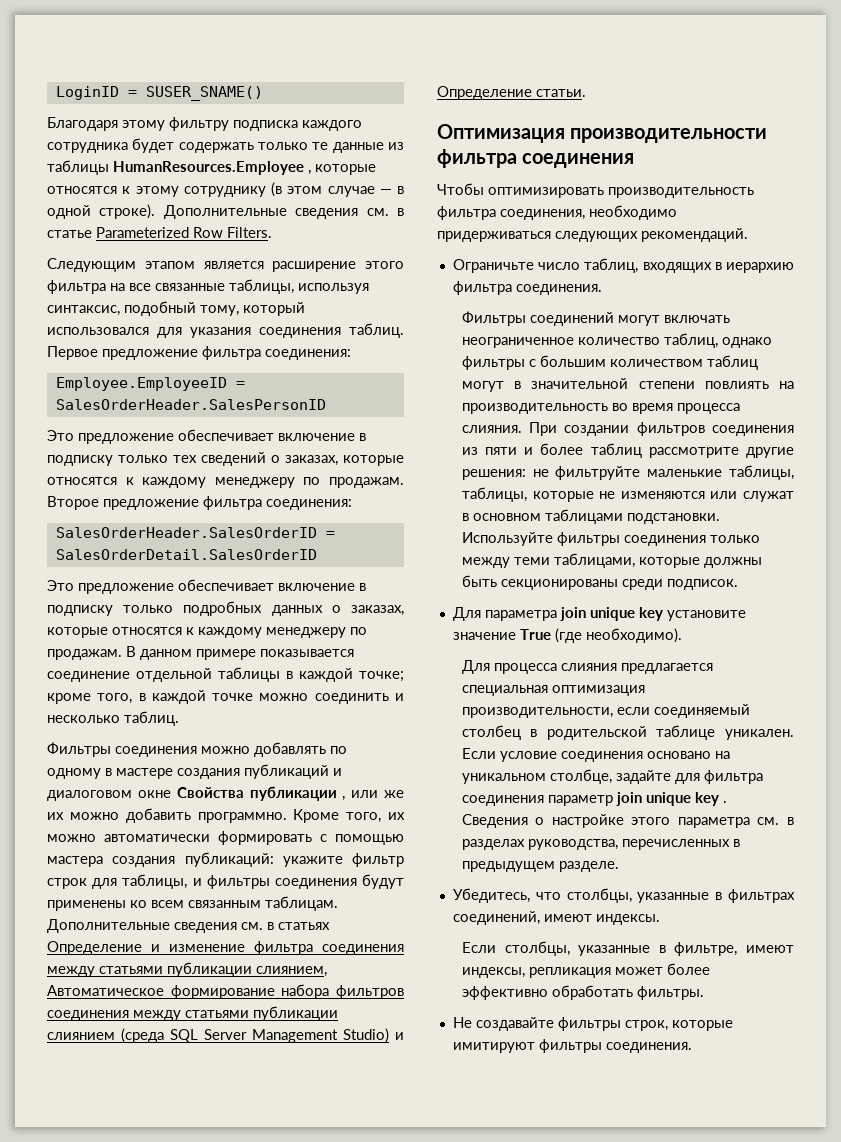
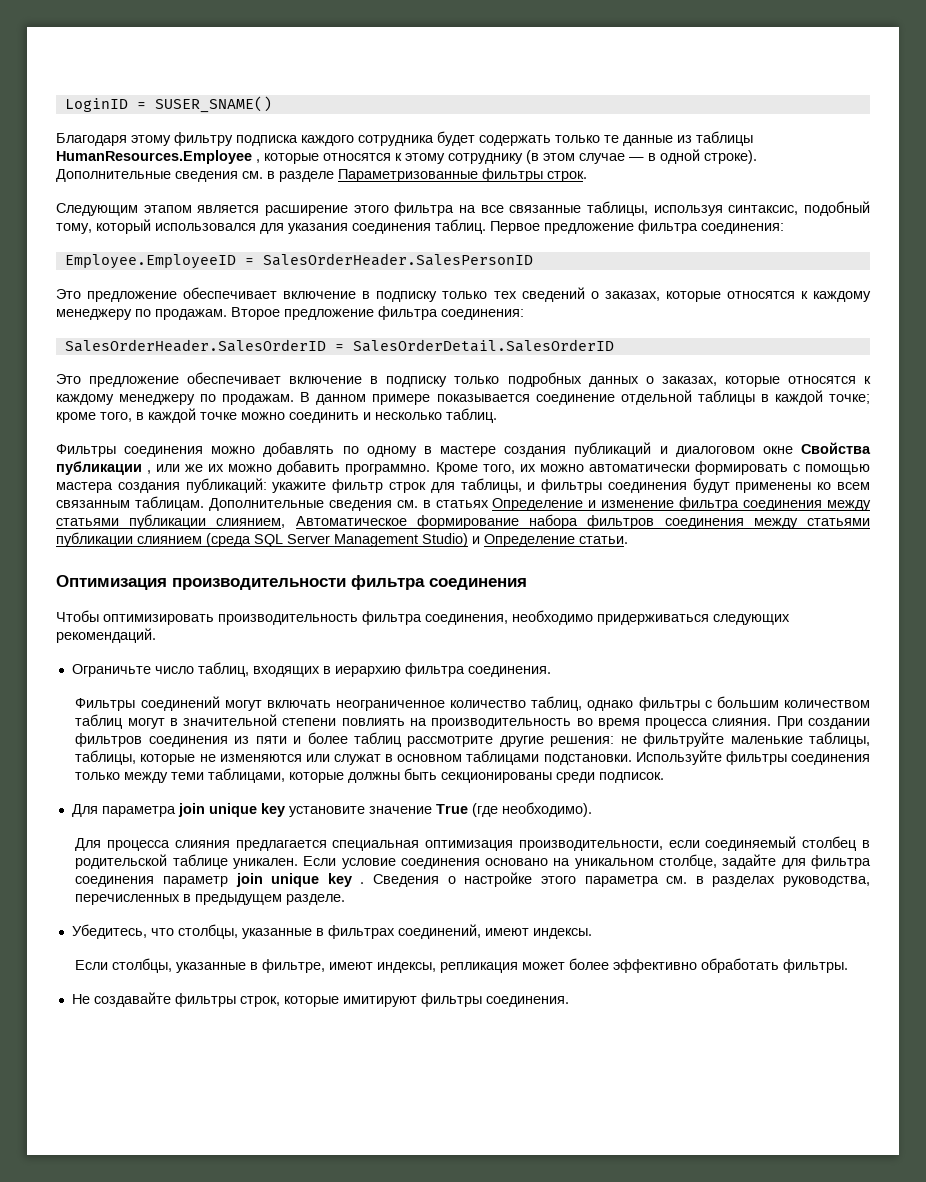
- Дополнительные сведения см. в статье Parameterized Row Filters.
+ Дополнительные сведения см. в разделе Параметризованные фильтры строк.

